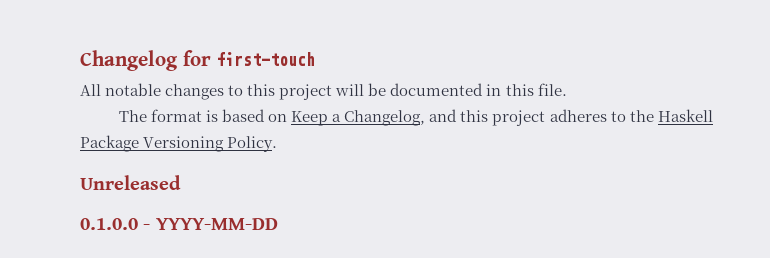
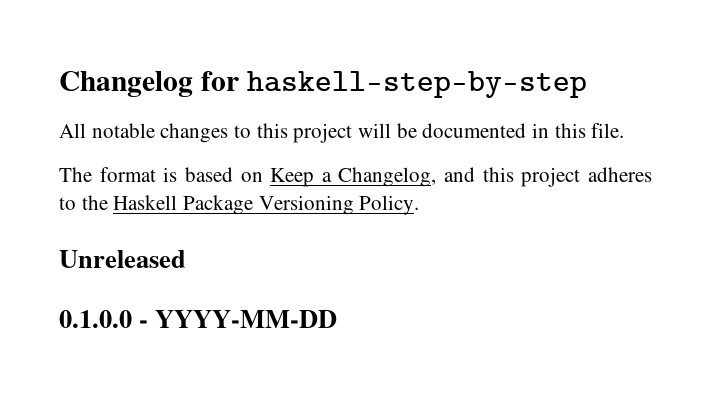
- Changelog for first-touch
+ Changelog for haskell-step-by-step

